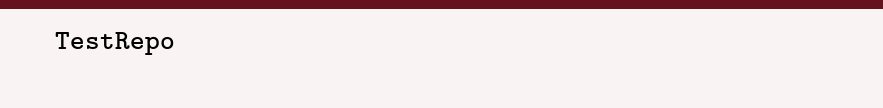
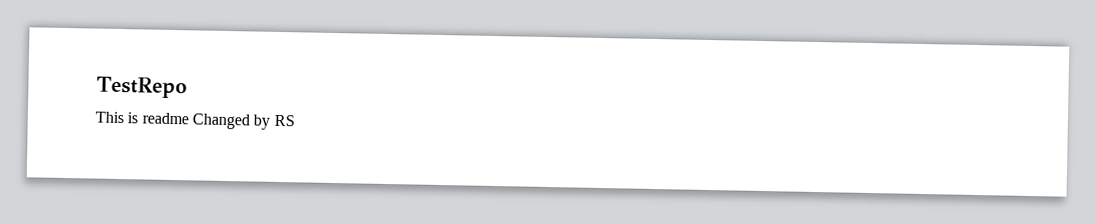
+ This is readme Changed by RS

